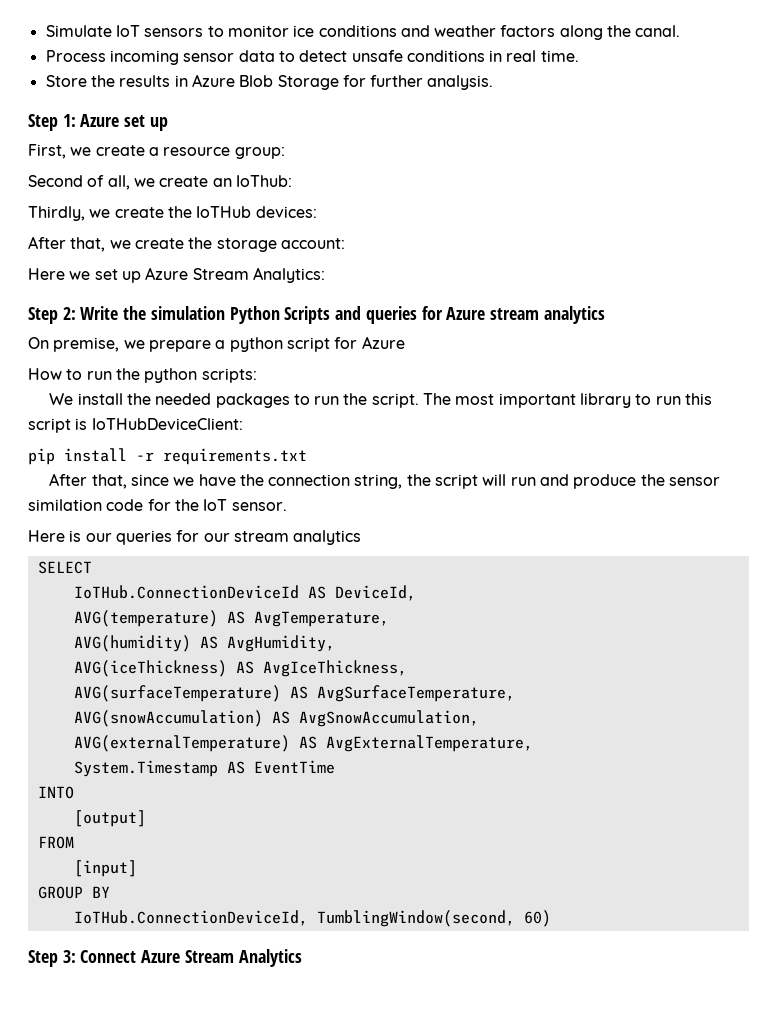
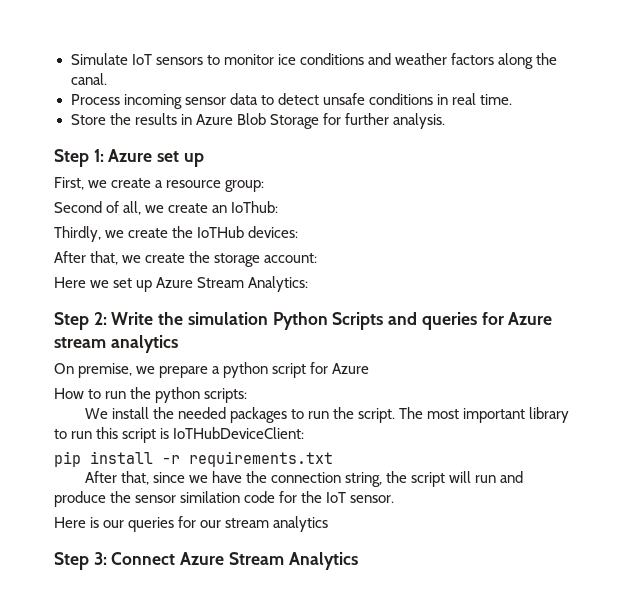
- SELECT
- IoTHub.ConnectionDeviceId AS DeviceId,
- AVG(temperature) AS AvgTemperature,
- AVG(humidity) AS AvgHumidity,
- AVG(iceThickness) AS AvgIceThickness,
- AVG(surfaceTemperature) AS AvgSurfaceTemperature,
- AVG(snowAccumulation) AS AvgSnowAccumulation,
- AVG(externalTemperature) AS AvgExternalTemperature,
- System.Timestamp AS EventTime
- INTO
- [output]
- FROM
- [input]
- GROUP BY
- IoTHub.ConnectionDeviceId, TumblingWindow(second, 60)

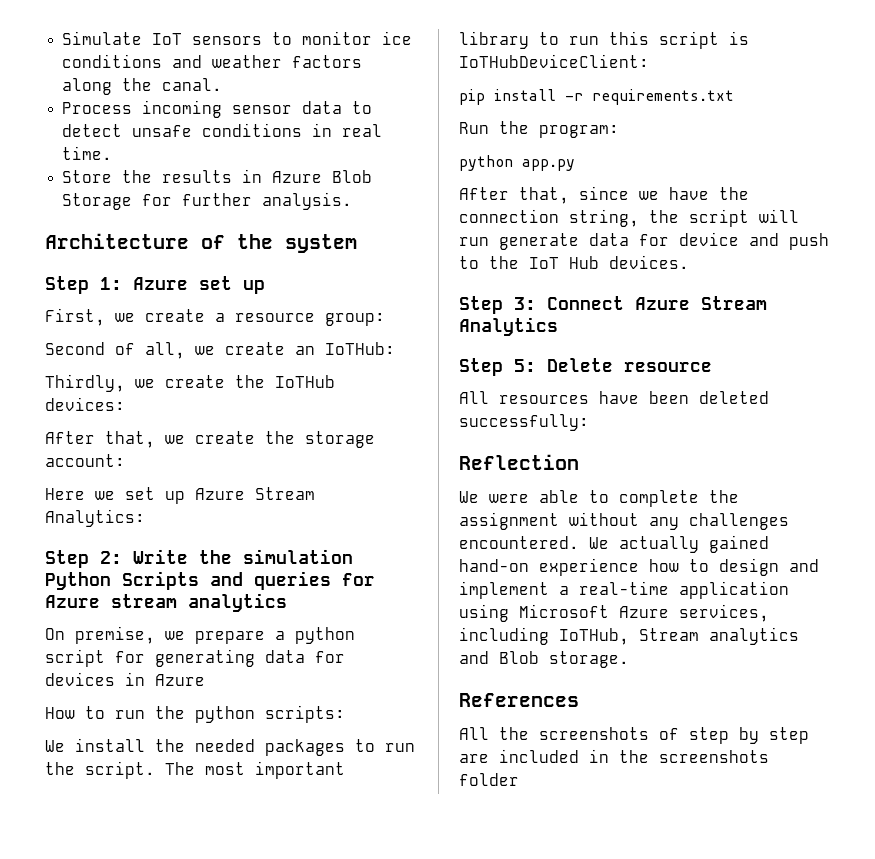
+ Architecture of the system
- Second of all, we create an IoThub:
+ Second of all, we create an IoTHub:
- On premise, we prepare a python script for Azure
+ On premise, we prepare a python script for generating data for devices in Azure
+ Run the program:
+ python app.py
- After that, since we have the connection string, the script will run and produce the sensor similation code for the IoT sensor.
- Here is our queries for our stream analytics
+ After that, since we have the connection string, the script will run generate data for device and push to the IoT Hub devices.
+ Step 5: Delete resource
+ All resources have been deleted successfully:
+ Reflection
+ We were able to complete the assignment without any challenges encountered. We actually gained hand-on experience how to design and implement a real-time application using Microsoft Azure services, including IoTHub, Stream analytics and Blob storage.
+ References
+ All the screenshots of step by step are included in the screenshots folder

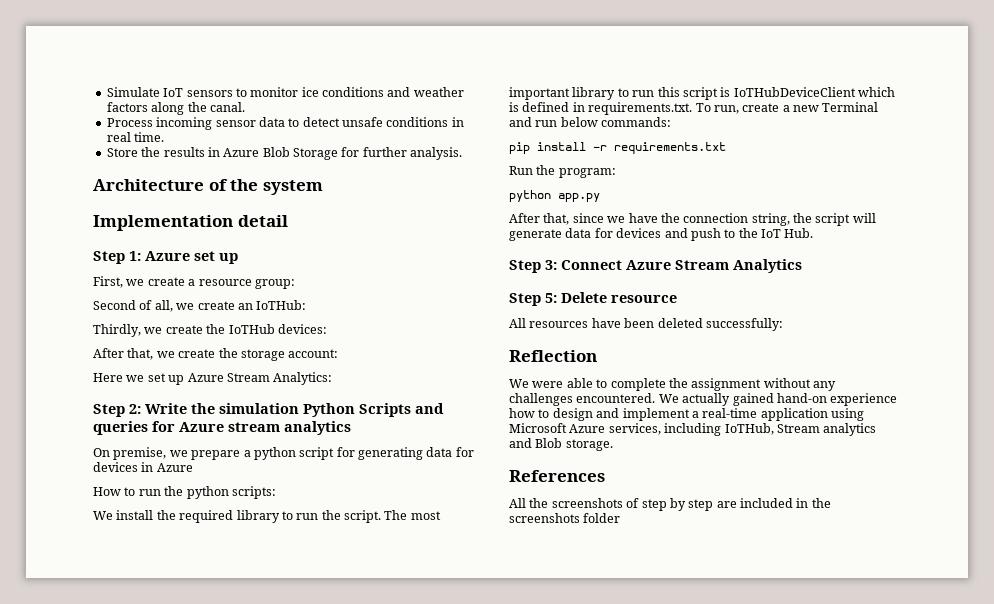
+ Implementation detail
- We install the needed packages to run the script.
+ We install the required library to run the script.
- The most important library to run this script is IoTHubDeviceClient:
+ The most important library to run this script is IoTHubDeviceClient which is defined in requirements.txt. To run, create a new Terminal and run below commands:
- After that, since we have the connection string, the script will run generate data for device and push to the IoT Hub devices.
+ After that, since we have the connection string, the script will generate data for devices and push to the IoT Hub.

